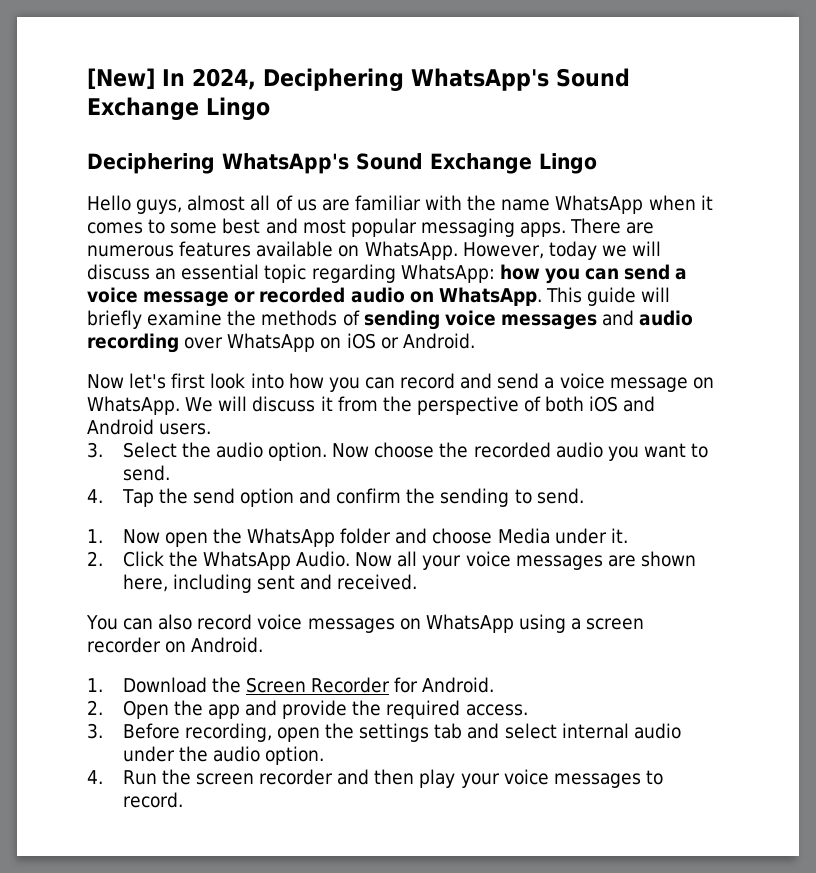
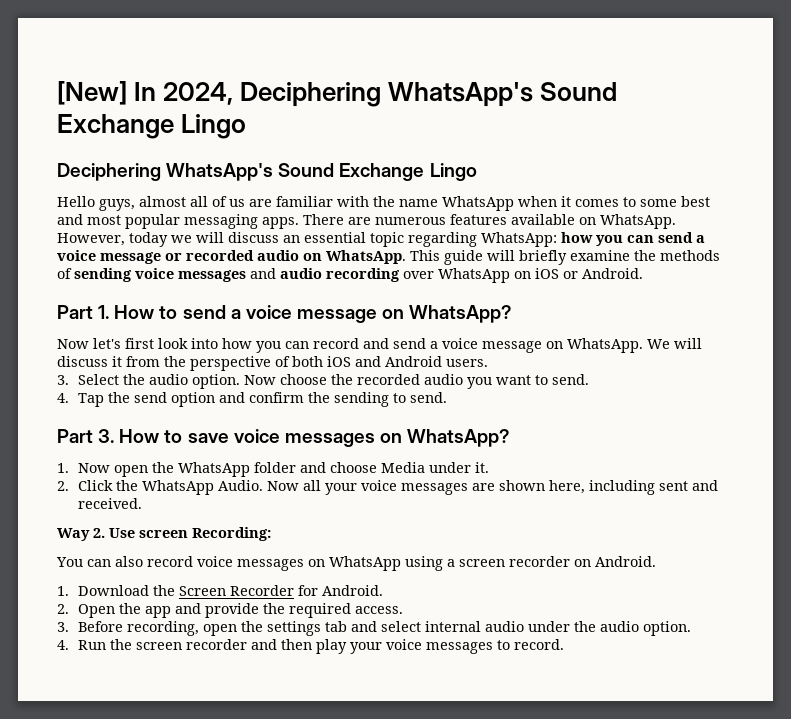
+ Part 1. How to send a voice message on WhatsApp?
+ Part 3. How to save voice messages on WhatsApp?
+ Way 2. Use screen Recording:

